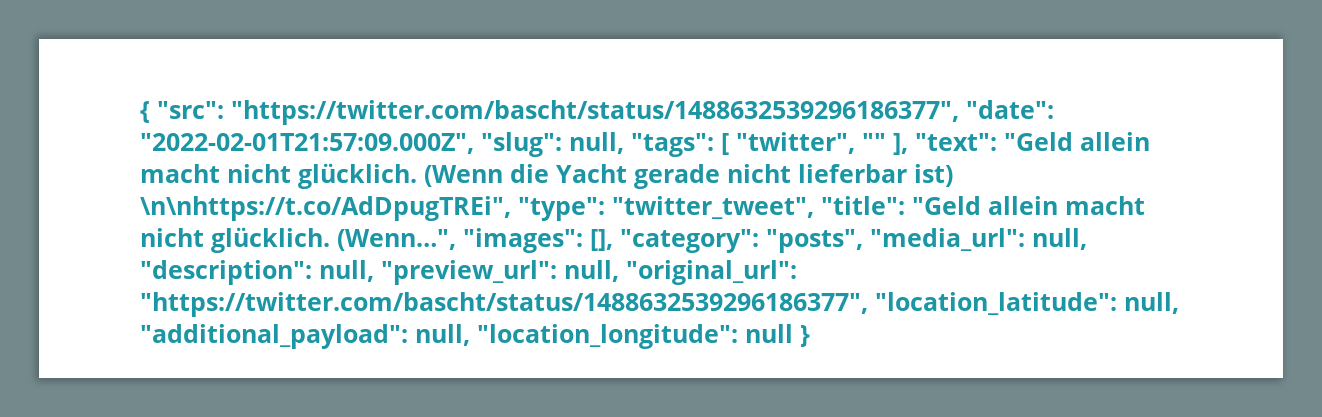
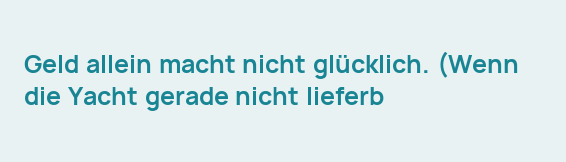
- { "src": "https://twitter.com/bascht/status/1488632539296186377", "date": "2022-02-01T21:57:09.000Z", "slug": null, "tags": [ "twitter", "" ], "text": "Geld allein macht nicht glücklich.
+ Geld allein macht nicht glücklich.
- (Wenn die Yacht gerade nicht lieferbar ist) \n\nhttps://t.co/AdDpugTREi", "type": "twitter_tweet", "title": "Geld allein macht nicht glücklich. (Wenn…", "images": [], "category": "posts", "media_url": null, "description": null, "preview_url": null, "original_url": "https://twitter.com/bascht/status/1488632539296186377", "location_latitude": null, "additional_payload": null, "location_longitude": null }
+ (Wenn die Yacht gerade nicht lieferb

